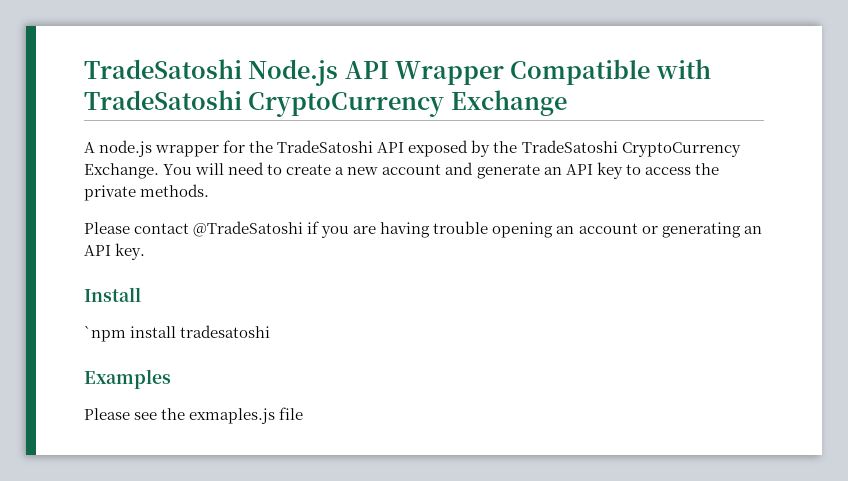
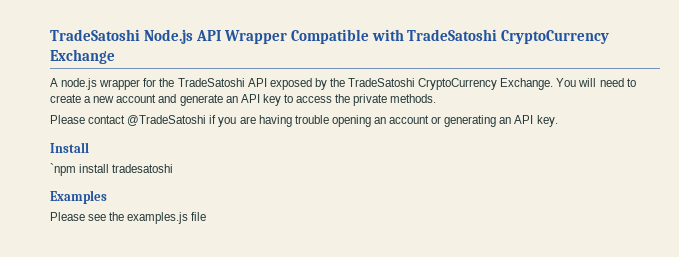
- Please see the exmaples.js file
+ Please see the examples.js file

